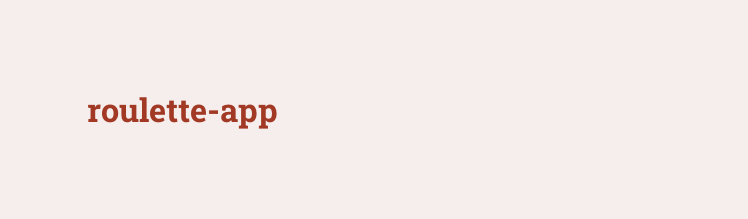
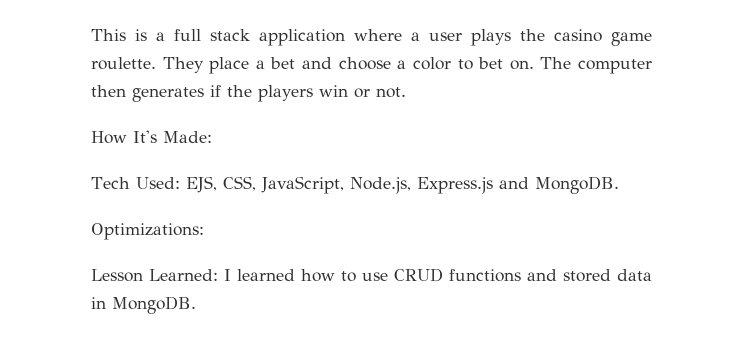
- roulette-app
+ This is a full stack application where a user plays the casino game roulette. They place a bet and choose a color to bet on. The computer then generates if the players win or not.
+ How It's Made:
+ Tech Used: EJS, CSS, JavaScript, Node.js, Express.js and MongoDB.
+ Optimizations:
+ Lesson Learned: I learned how to use CRUD functions and stored data in MongoDB.

